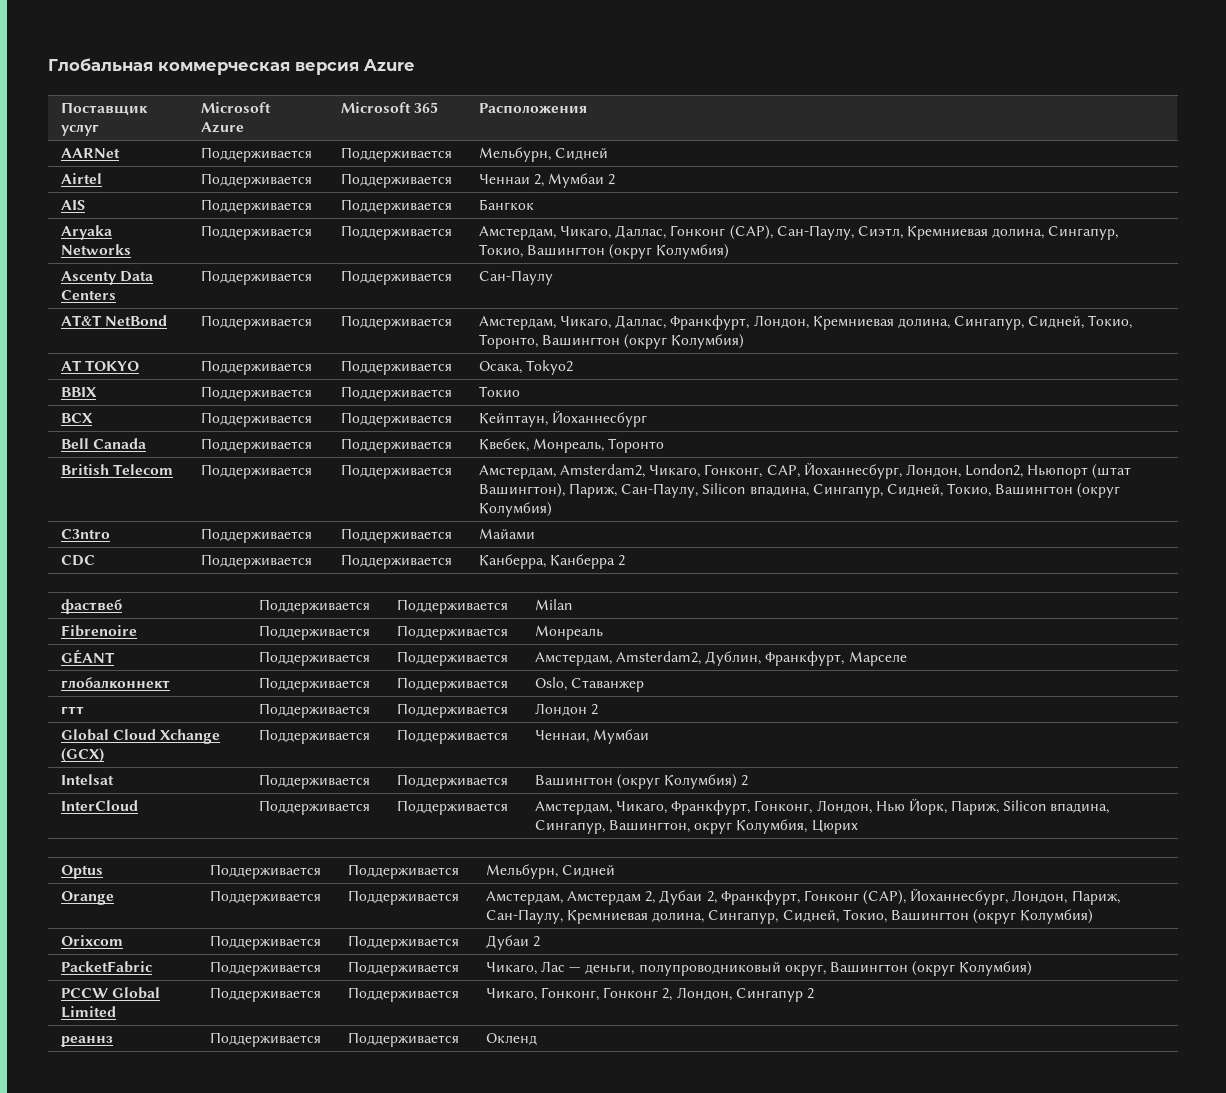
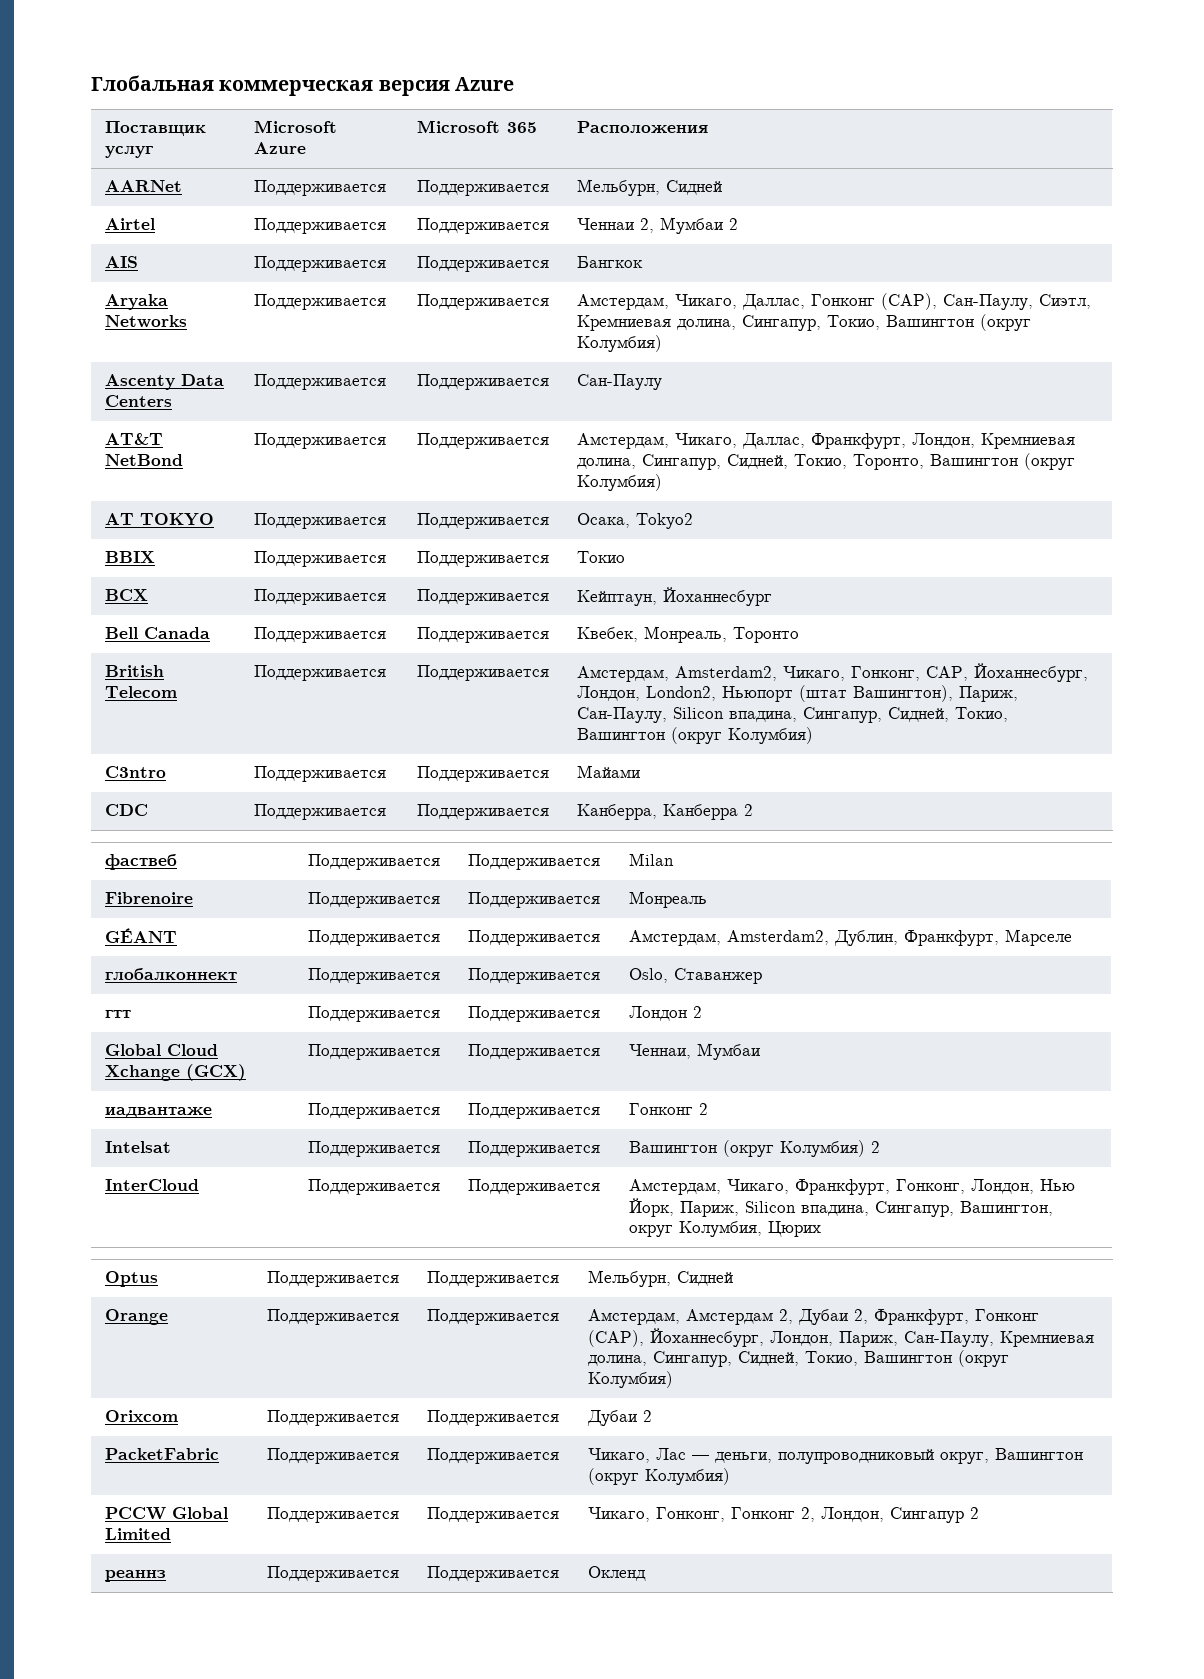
+ иадвантаже | Поддерживается | Поддерживается | Гонконг 2

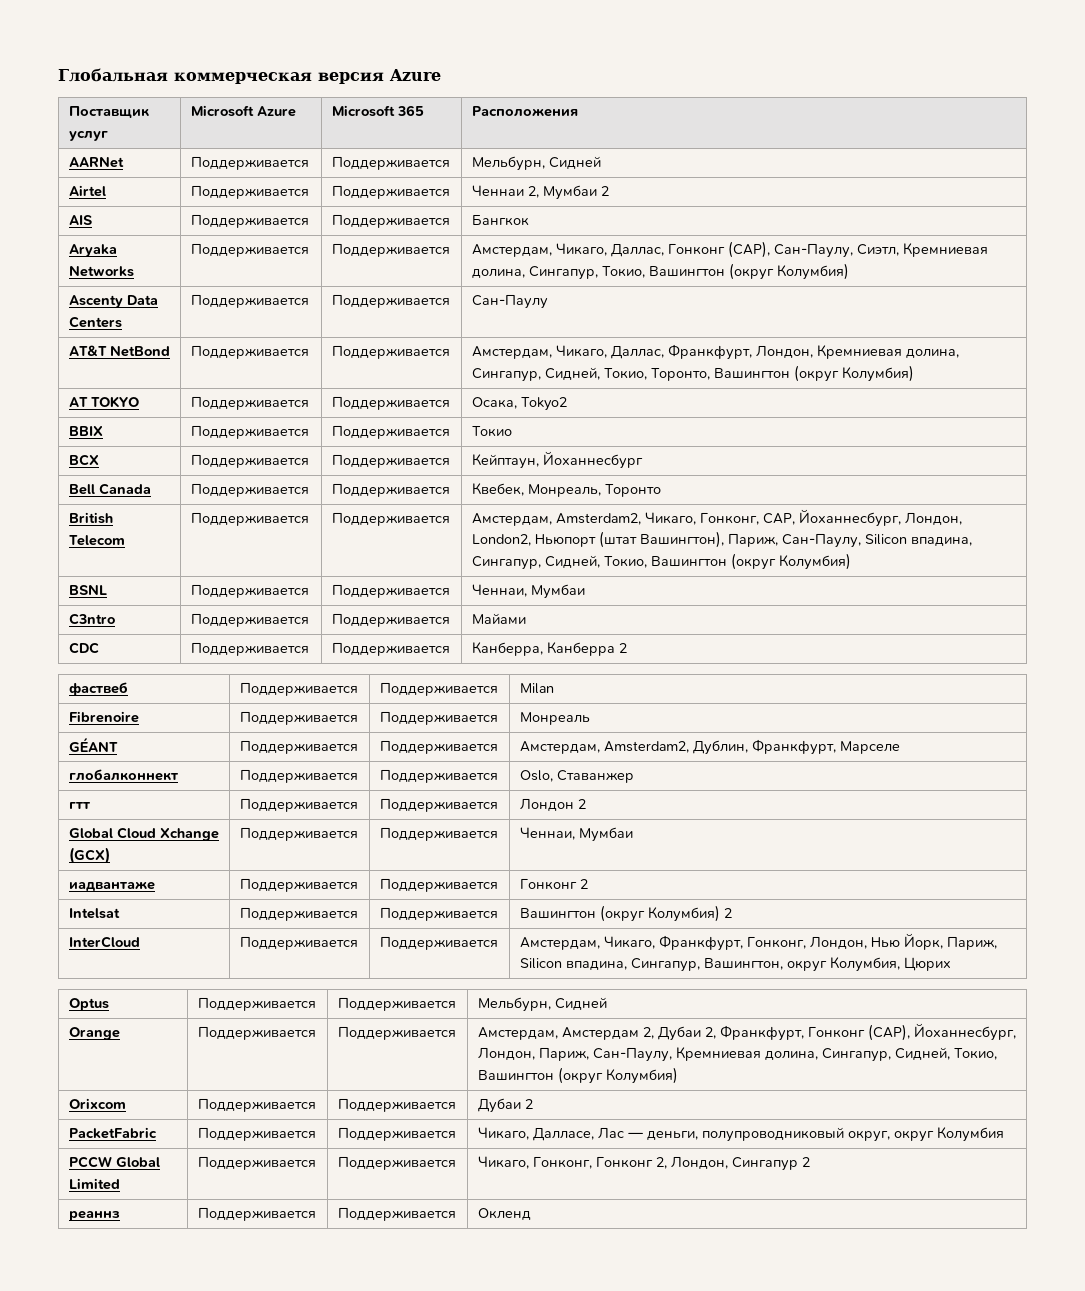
+ BSNL | Поддерживается | Поддерживается | Ченнаи, Мумбаи
- PacketFabric | Поддерживается | Поддерживается | Чикаго, Лас — деньги, полупроводниковый округ, Вашингтон (округ Колумбия)
+ PacketFabric | Поддерживается | Поддерживается | Чикаго, Далласе, Лас — деньги, полупроводниковый округ, округ Колумбия

